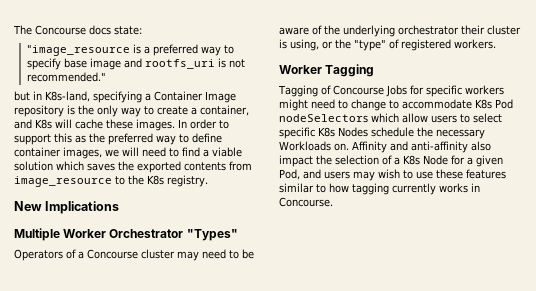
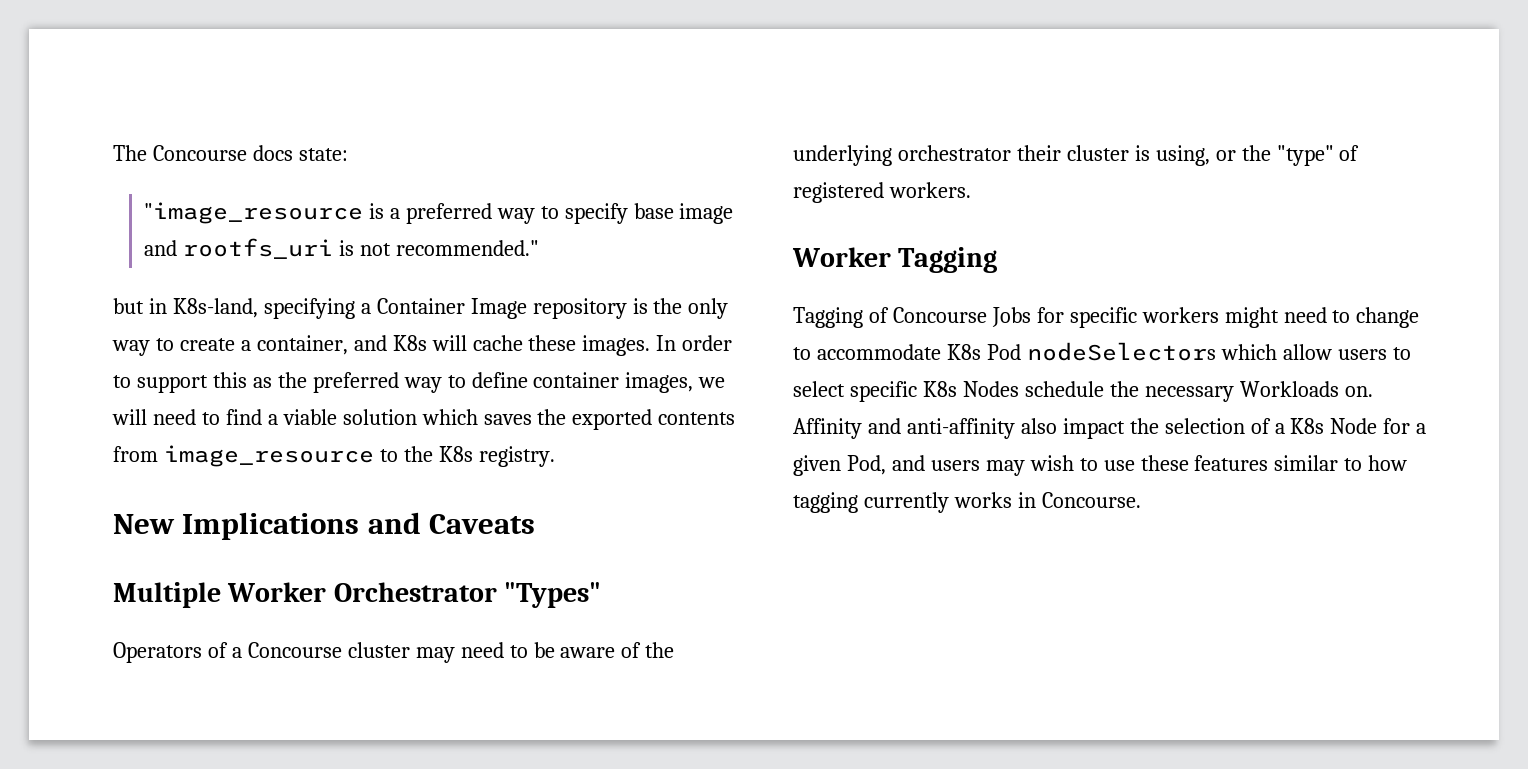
- New Implications
+ New Implications and Caveats

